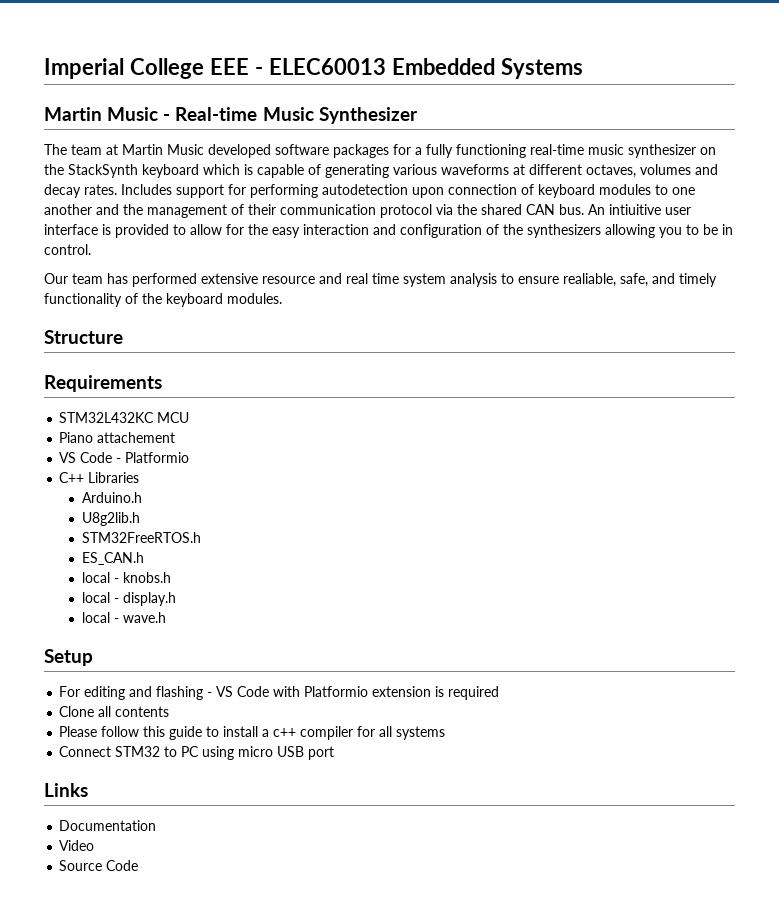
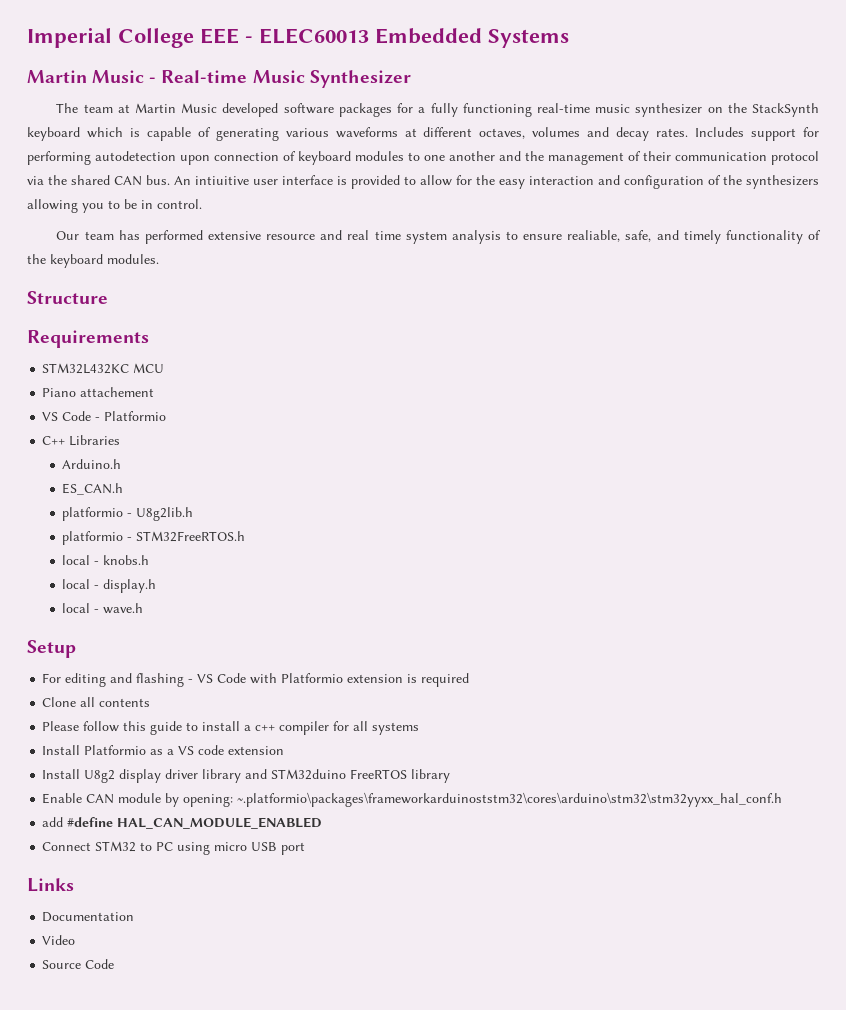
- U8g2lib.h
+ ES_CAN.h
+ platformio - U8g2lib.h
- STM32FreeRTOS.h
+ platformio - STM32FreeRTOS.h
- ES_CAN.h
+ Install Platformio as a VS code extension
+ Install U8g2 display driver library and STM32duino FreeRTOS library
+ Enable CAN module by opening: ~.platformio\packages\frameworkarduinoststm32\cores\arduino\stm32\stm32yyxx_hal_conf.h
+ add #define HAL_CAN_MODULE_ENABLED

